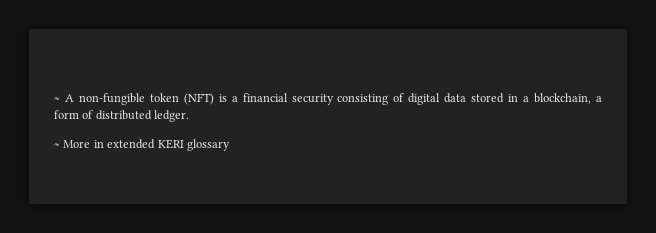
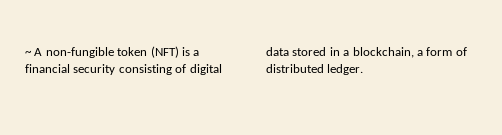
- ~ More in extended KERI glossary

